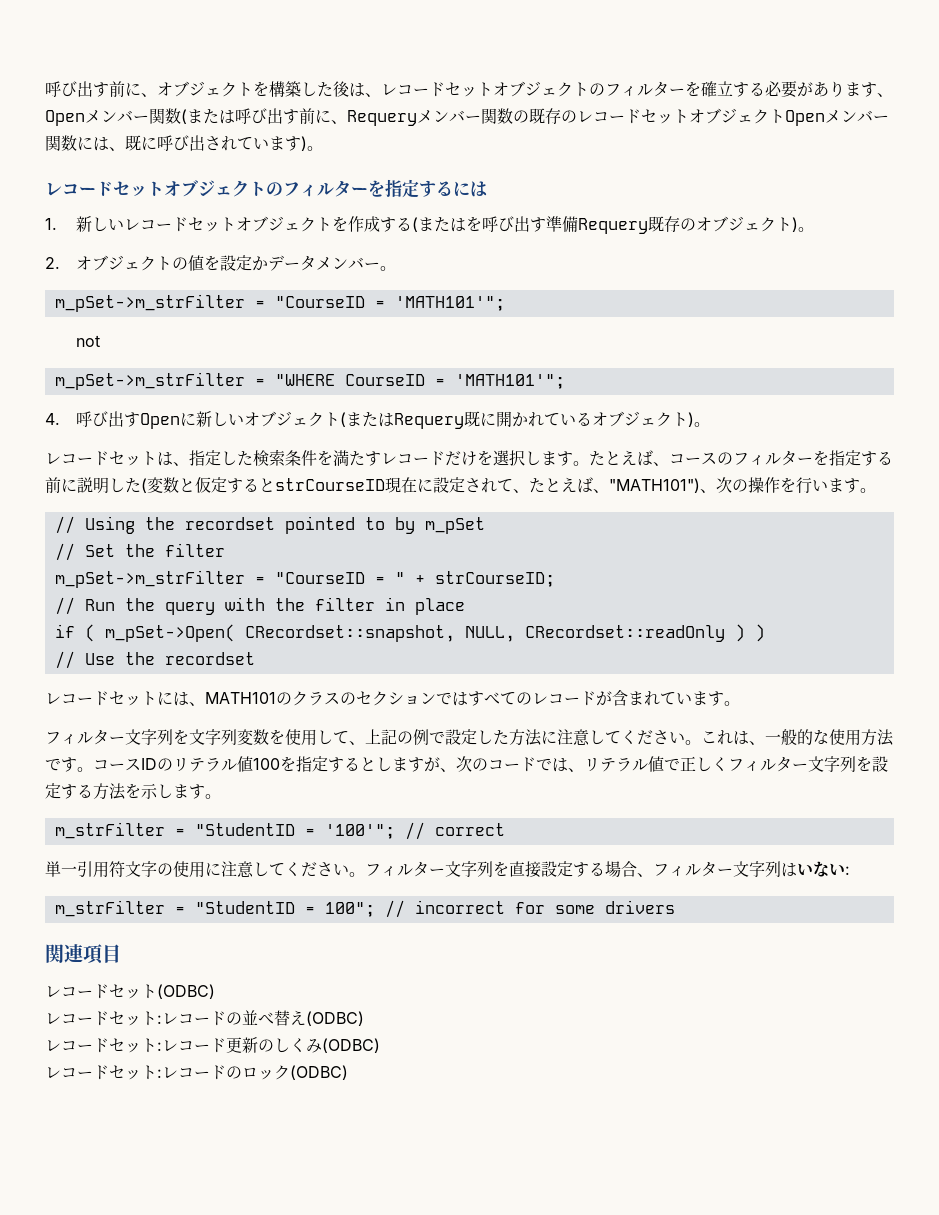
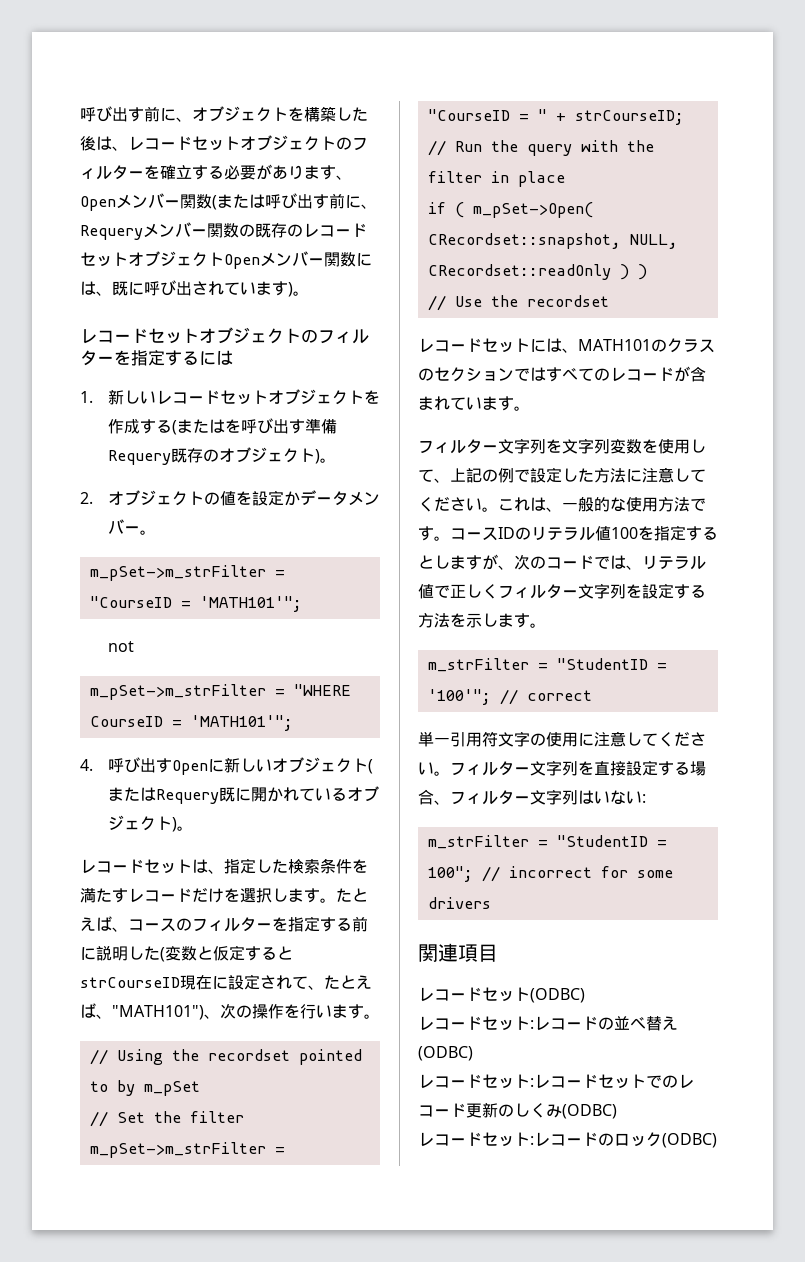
- レコードセット:レコード更新のしくみ(ODBC)
+ レコードセット:レコードセットでのレコード更新のしくみ(ODBC)

